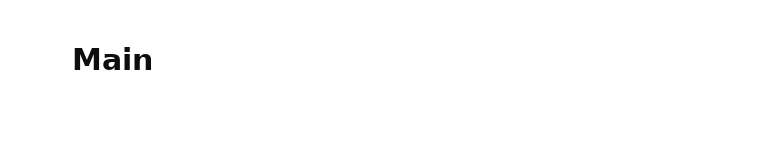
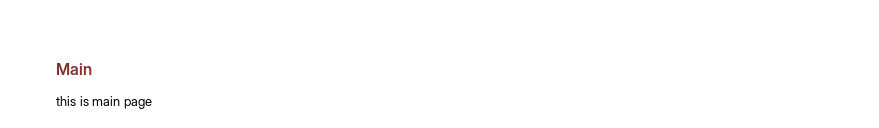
+ this is main page

